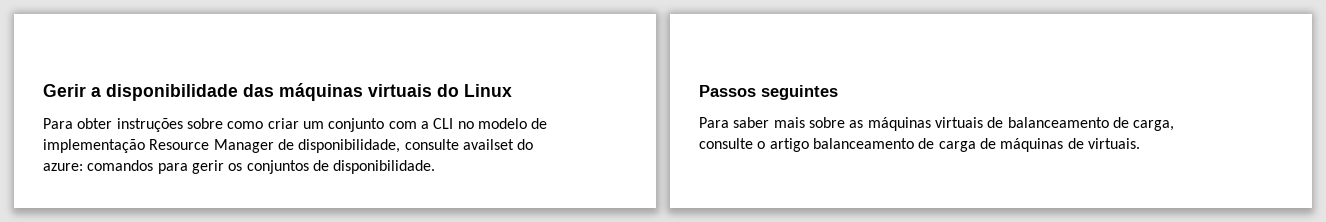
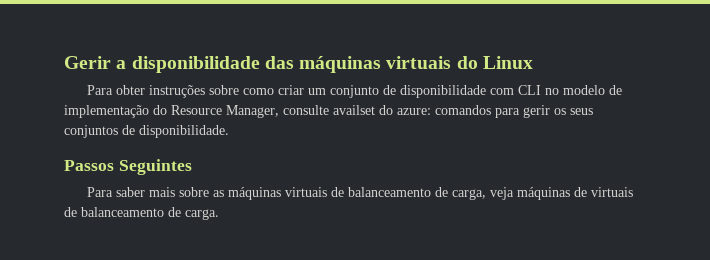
- Para obter instruções sobre como criar um conjunto com a CLI no modelo de implementação Resource Manager de disponibilidade, consulte availset do azure: comandos para gerir os conjuntos de disponibilidade.
+ Para obter instruções sobre como criar um conjunto de disponibilidade com CLI no modelo de implementação do Resource Manager, consulte availset do azure: comandos para gerir os seus conjuntos de disponibilidade.
- Passos seguintes
+ Passos Seguintes
- Para saber mais sobre as máquinas virtuais de balanceamento de carga, consulte o artigo balanceamento de carga de máquinas de virtuais.
+ Para saber mais sobre as máquinas virtuais de balanceamento de carga, veja máquinas de virtuais de balanceamento de carga.

